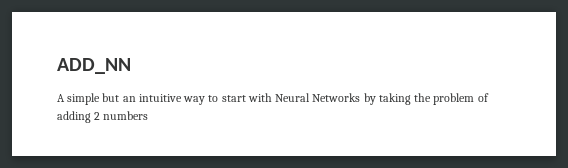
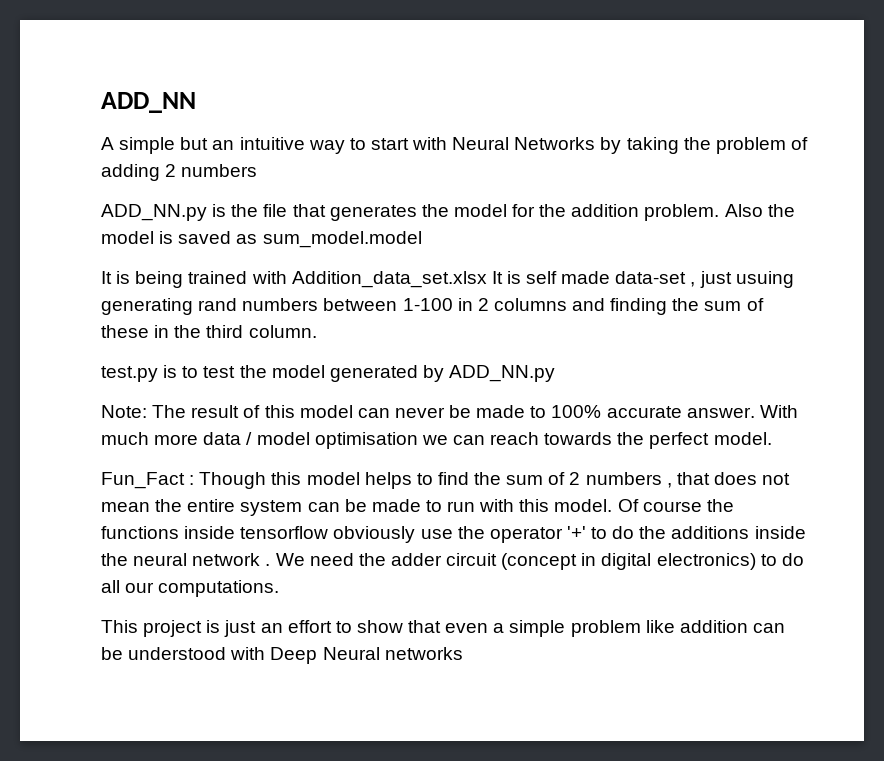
+ ADD_NN.py is the file that generates the model for the addition problem. Also the model is saved as sum_model.model
+ It is being trained with Addition_data_set.xlsx It is self made data-set , just usuing generating rand numbers between 1-100 in 2 columns and finding the sum of these in the third column.
+ test.py is to test the model generated by ADD_NN.py
+ Note: The result of this model can never be made to 100% accurate answer. With much more data / model optimisation we can reach towards the perfect model.
+ Fun_Fact : Though this model helps to find the sum of 2 numbers , that does not mean the entire system can be made to run with this model. Of course the functions inside tensorflow obviously use the operator '+' to do the additions inside the neural network . We need the adder circuit (concept in digital electronics) to do all our computations.
+ This project is just an effort to show that even a simple problem like addition can be understood with Deep Neural networks

